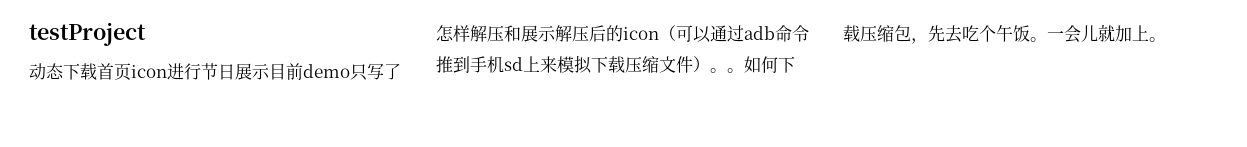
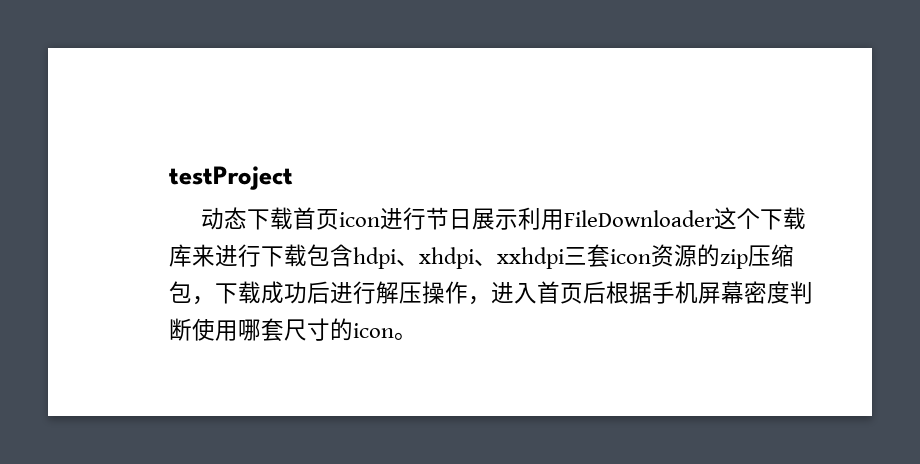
- 动态下载首页icon进行节日展示目前demo只写了怎样解压和展示解压后的icon（可以通过adb命令推到手机sd上来模拟下载压缩文件）。。如何下载压缩包，先去吃个午饭。一会儿就加上。
+ 动态下载首页icon进行节日展示利用FileDownloader这个下载库来进行下载包含hdpi、xhdpi、xxhdpi三套icon资源的zip压缩包，下载成功后进行解压操作，进入首页后根据手机屏幕密度判断使用哪套尺寸的icon。

